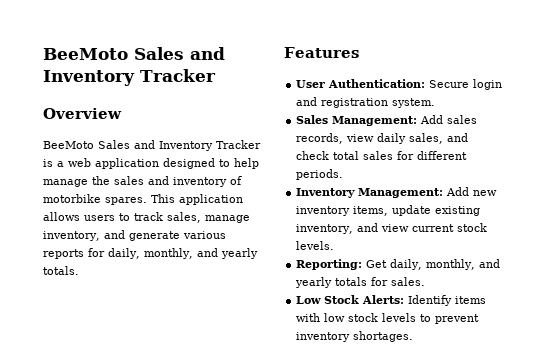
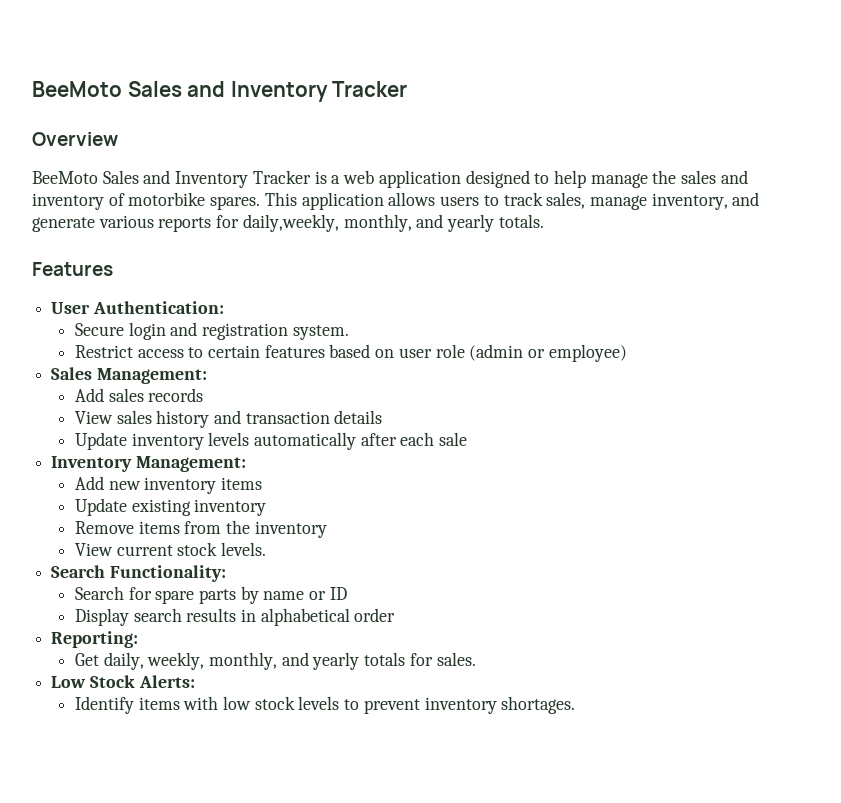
- This application allows users to track sales, manage inventory, and generate various reports for daily, monthly, and yearly totals.
+ This application allows users to track sales, manage inventory, and generate various reports for daily,weekly, monthly, and yearly totals.
- User Authentication: Secure login and registration system.
+ User Authentication:
+ Secure login and registration system.
+ Restrict access to certain features based on user role (admin or employee)
- Sales Management: Add sales records, view daily sales, and check total sales for different periods.
+ Sales Management:
+ Add sales records
+ View sales history and transaction details
+ Update inventory levels automatically after each sale
- Inventory Management: Add new inventory items, update existing inventory, and view current stock levels.
+ Inventory Management:
+ Add new inventory items
+ Update existing inventory
+ Remove items from the inventory
+ View current stock levels.
+ Search Functionality:
+ Search for spare parts by name or ID
+ Display search results in alphabetical order
- Reporting: Get daily, monthly, and yearly totals for sales.
+ Reporting:
+ Get daily, weekly, monthly, and yearly totals for sales.
- Low Stock Alerts: Identify items with low stock levels to prevent inventory shortages.
+ Low Stock Alerts:
+ Identify items with low stock levels to prevent inventory shortages.

